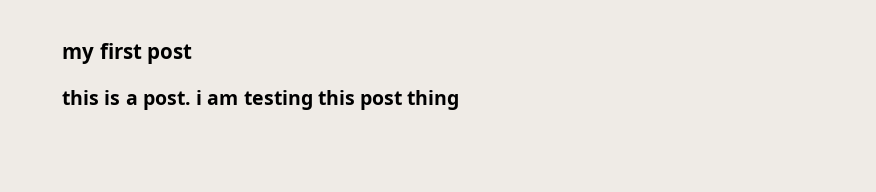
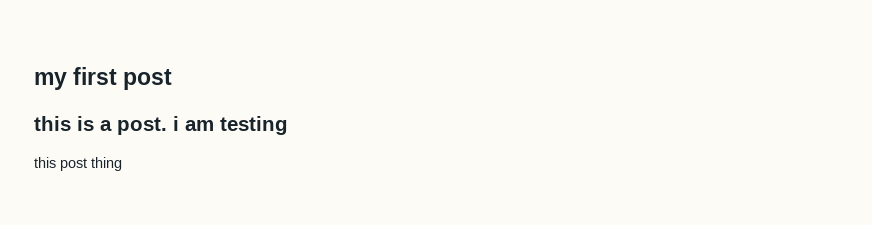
- this is a post. i am testing this post thing
+ this is a post. i am testing
+ this post thing

